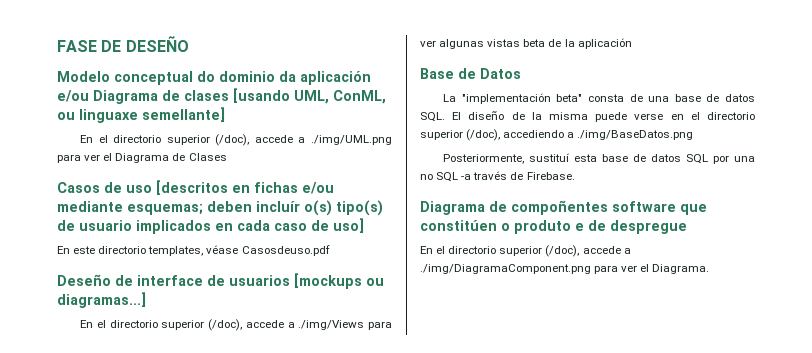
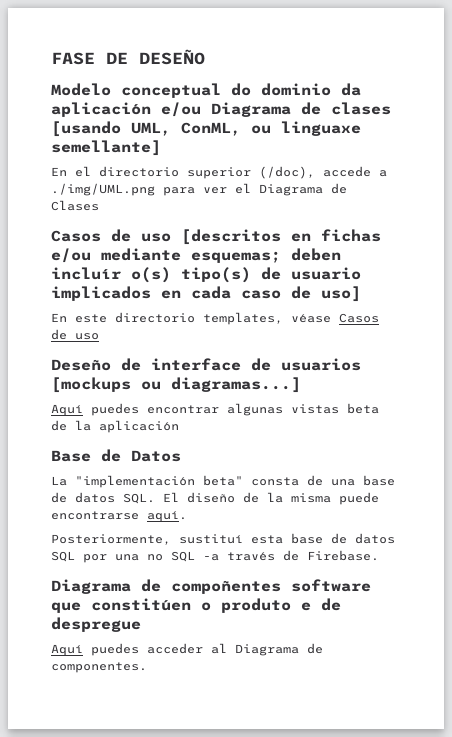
- En este directorio templates, véase Casosdeuso.pdf
+ En este directorio templates, véase Casos de uso
- En el directorio superior (/doc), accede a ./img/Views para ver algunas vistas beta de la aplicación
+ Aquí puedes encontrar algunas vistas beta de la aplicación
- La "implementación beta" consta de una base de datos SQL. El diseño de la misma puede verse en el directorio superior (/doc), accediendo a ./img/BaseDatos.png
+ La "implementación beta" consta de una base de datos SQL. El diseño de la misma puede encontrarse aquí.
- En el directorio superior (/doc), accede a ./img/DiagramaComponent.png para ver el Diagrama.
+ Aquí puedes acceder al Diagrama de componentes.

